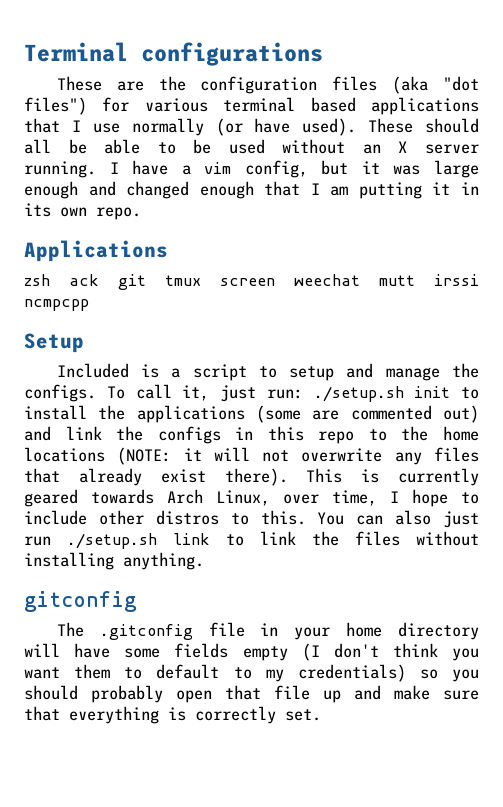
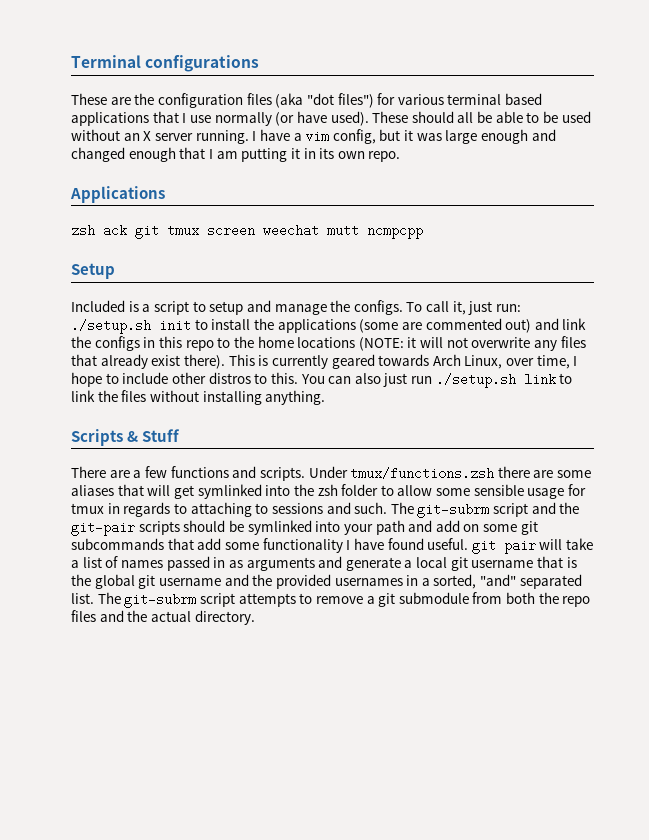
- zsh ack git tmux screen weechat mutt irssi ncmpcpp
+ zsh ack git tmux screen weechat mutt ncmpcpp
- gitconfig
- The .gitconfig file in your home directory will have some fields empty (I don't think you want them to default to my credentials) so you should probably open that file up and make sure that everything is correctly set.
+ Scripts & Stuff
+ There are a few functions and scripts. Under tmux/functions.zsh there are some aliases that will get symlinked into the zsh folder to allow some sensible usage for tmux in regards to attaching to sessions and such. The git-subrm script and the git-pair scripts should be symlinked into your path and add on some git subcommands that add some functionality I have found useful. git pair will take a list of names passed in as arguments and generate a local git username that is the global git username and the provided usernames in a sorted, "and" separated list. The git-subrm script attempts to remove a git submodule from both the repo files and the actual directory.

